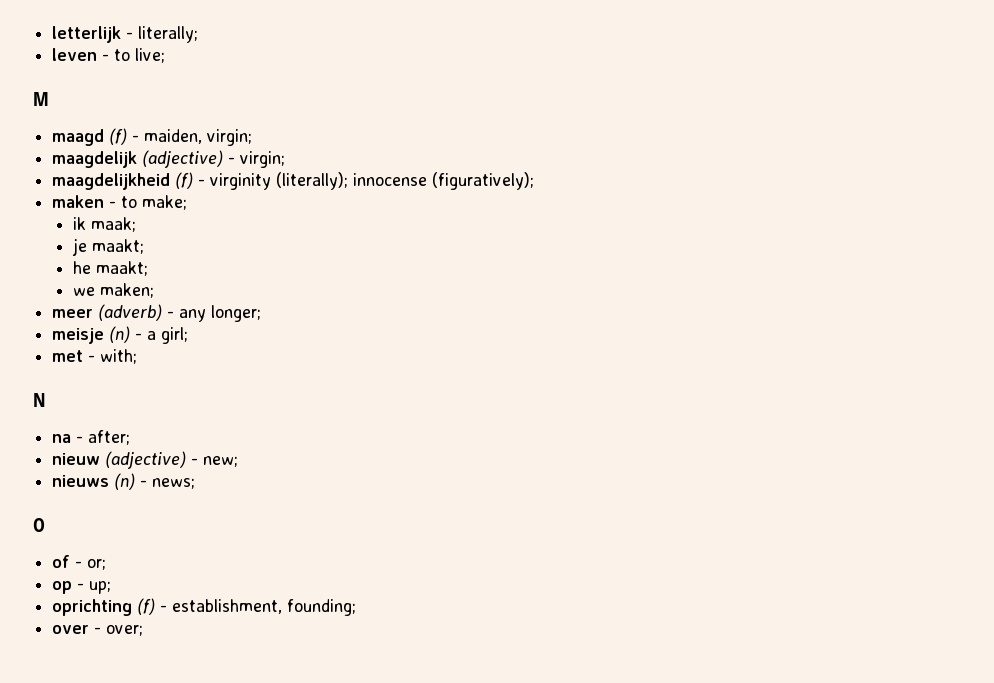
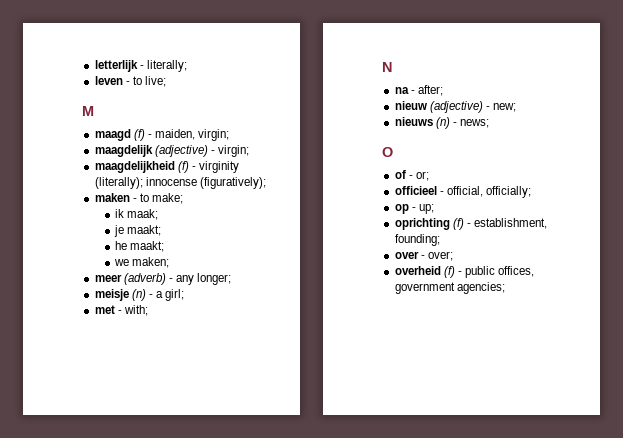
+ officieel - official, officially;
+ overheid (f) - public offices, government agencies;

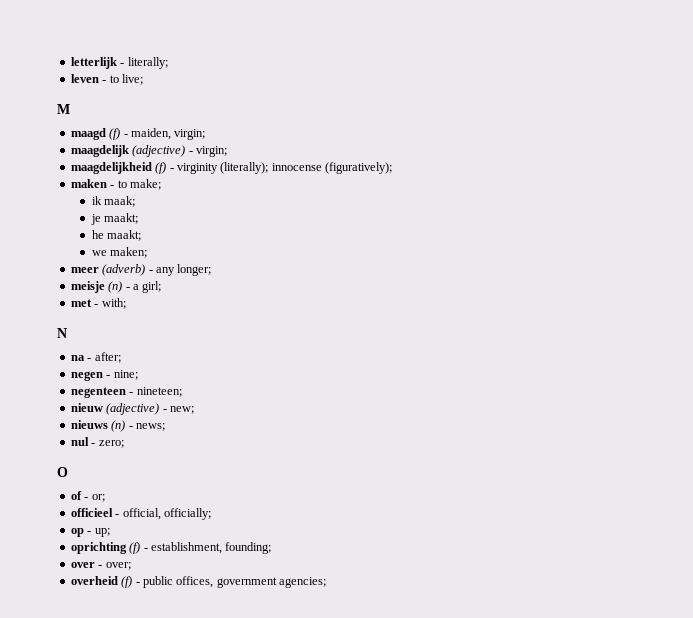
+ negen - nine;
+ negenteen - nineteen;
+ nul - zero;

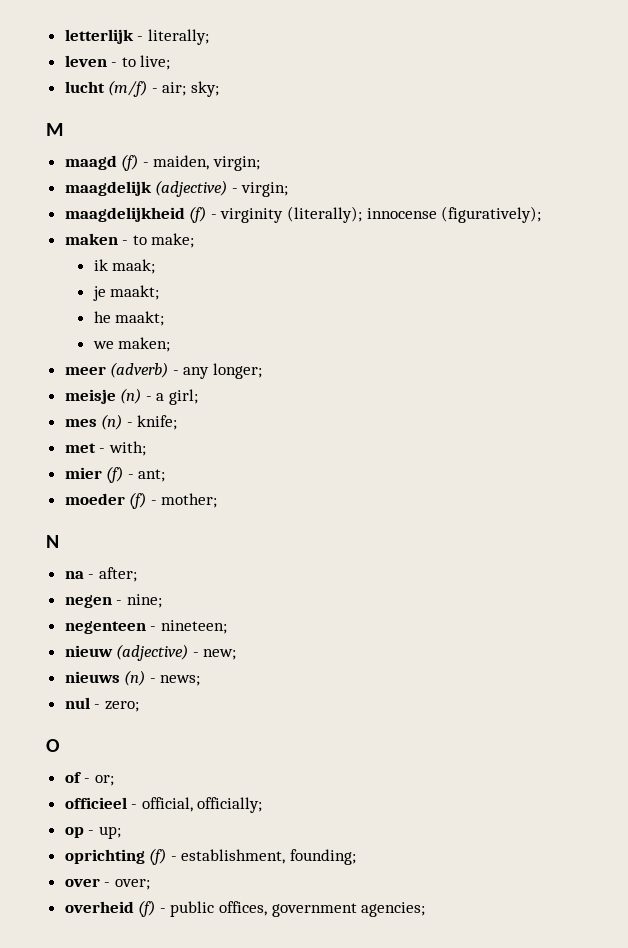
+ lucht (m/f) - air; sky;
+ mes (n) - knife;
+ mier (f) - ant;
+ moeder (f) - mother;

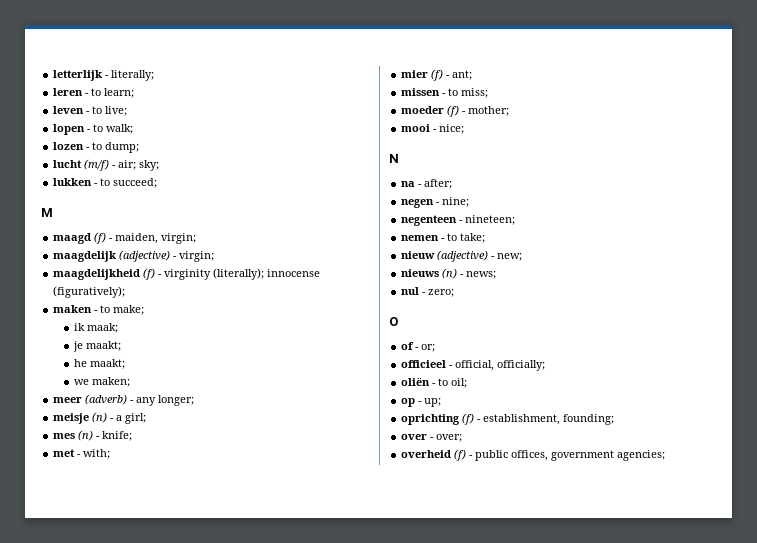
+ leren - to learn;
+ lopen - to walk;
+ lozen - to dump;
+ lukken - to succeed;
+ missen - to miss;
+ mooi - nice;
+ nemen - to take;
+ oliën - to oil;

